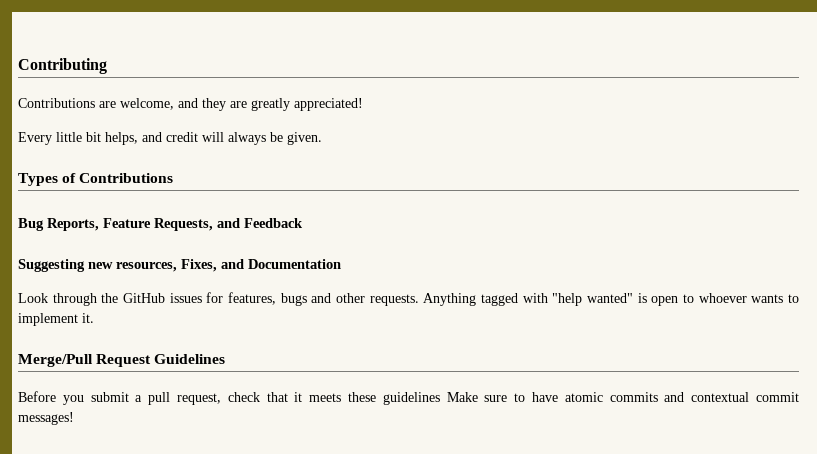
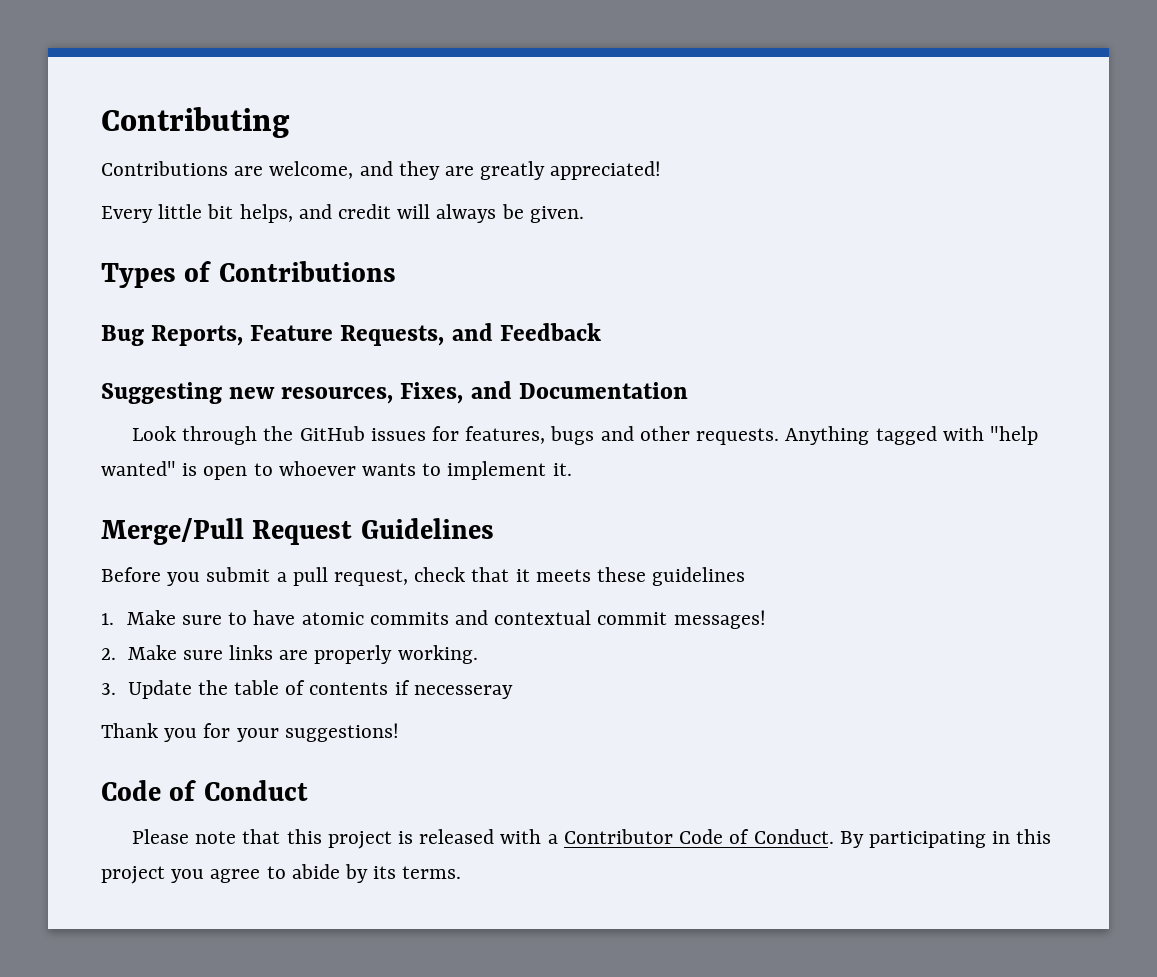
- Before you submit a pull request, check that it meets these guidelines Make sure to have atomic commits and contextual commit messages!
+ Before you submit a pull request, check that it meets these guidelines
+ 1. Make sure to have atomic commits and contextual commit messages!
+ 2. Make sure links are properly working.
+ 3. Update the table of contents if necesseray
+ Thank you for your suggestions!
+ Code of Conduct
+ Please note that this project is released with a Contributor Code of Conduct. By participating in this project you agree to abide by its terms.

